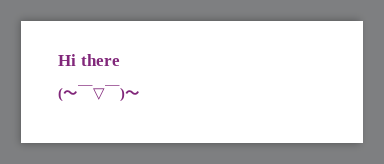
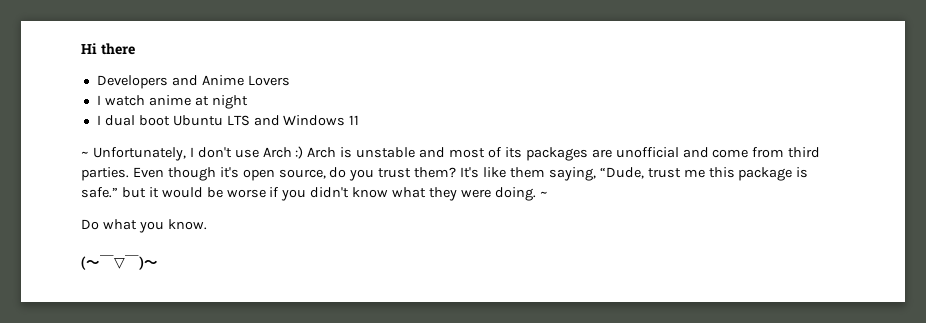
+ Developers and Anime Lovers
+ I watch anime at night
+ I dual boot Ubuntu LTS and Windows 11
+ ~ Unfortunately, I don't use Arch :) Arch is unstable and most of its packages are unofficial and come from third parties. Even though it's open source, do you trust them? It's like them saying, “Dude, trust me this package is safe.” but it would be worse if you didn't know what they were doing. ~
+ Do what you know.

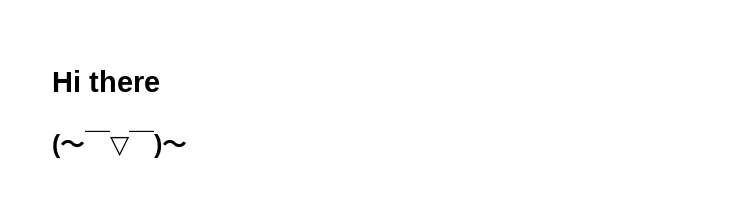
- Developers and Anime Lovers
- I watch anime at night
- I dual boot Ubuntu LTS and Windows 11
- ~ Unfortunately, I don't use Arch :) Arch is unstable and most of its packages are unofficial and come from third parties. Even though it's open source, do you trust them? It's like them saying, “Dude, trust me this package is safe.” but it would be worse if you didn't know what they were doing. ~
- Do what you know.

